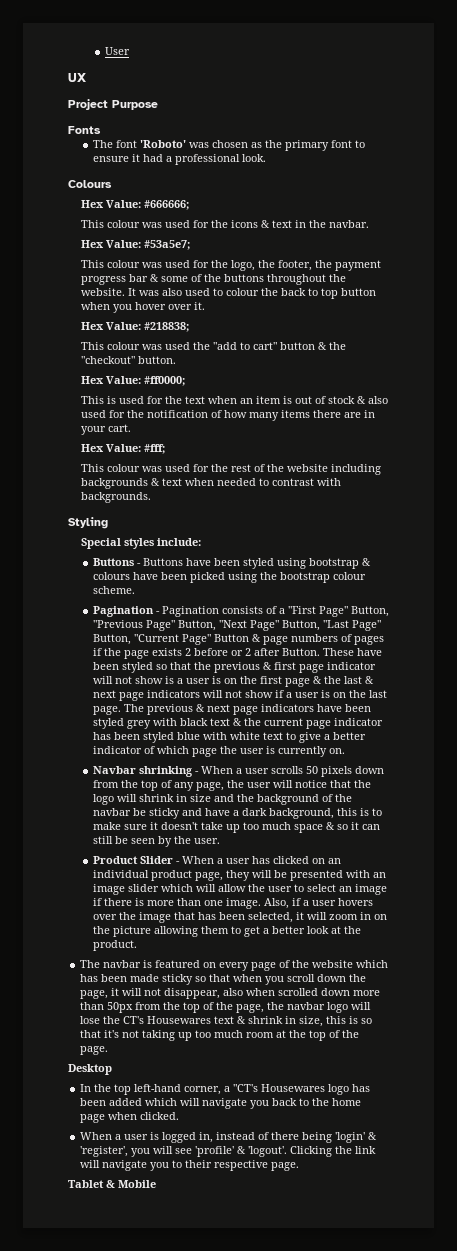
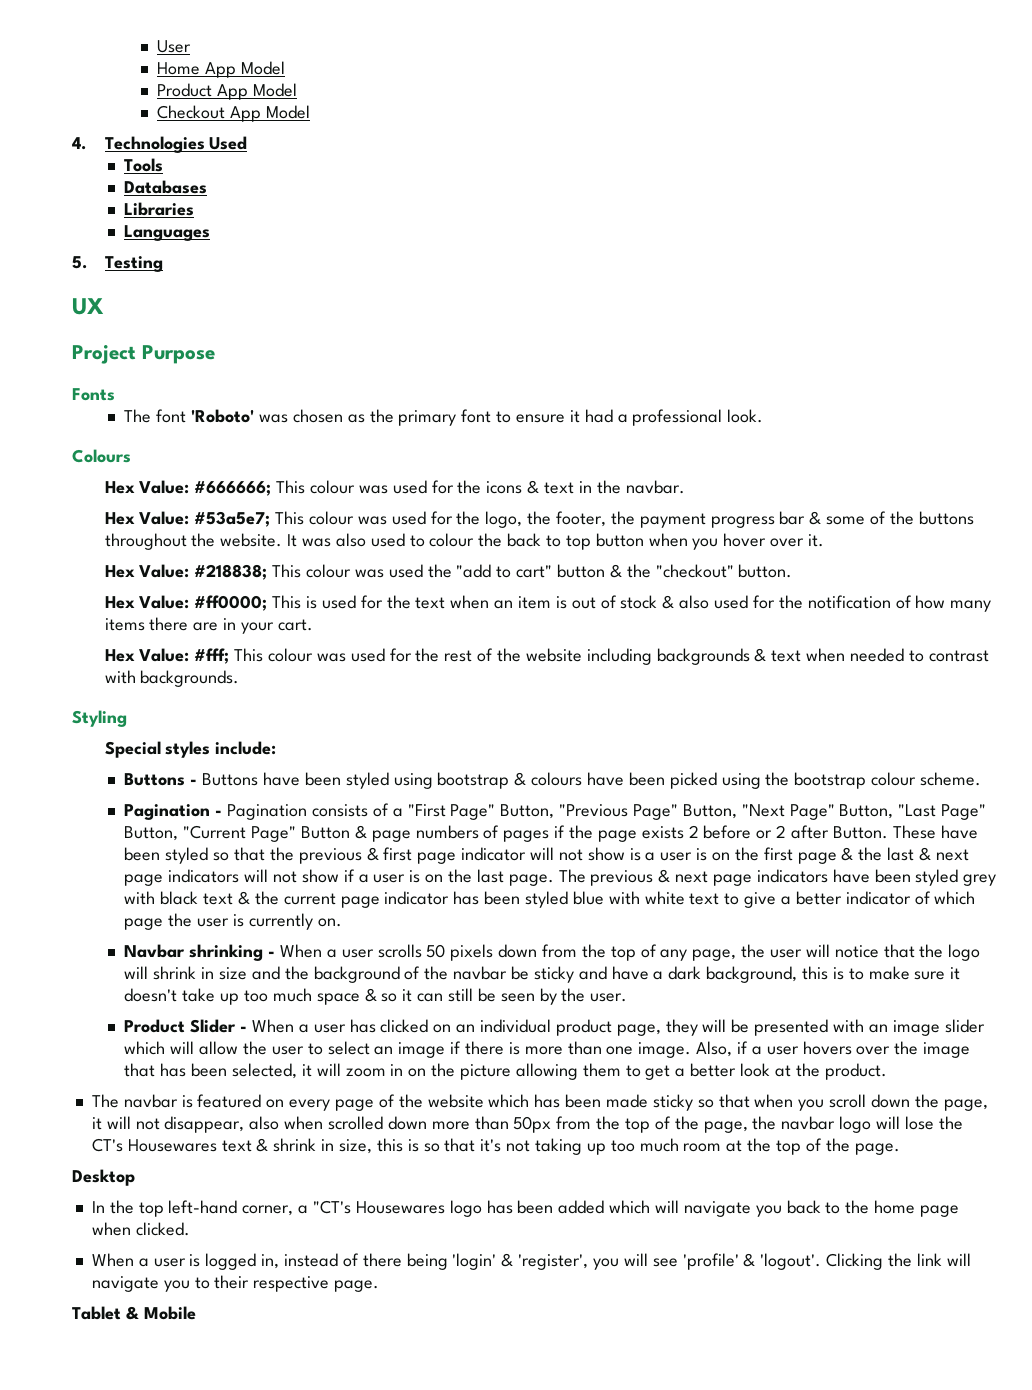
+ Home App Model
+ Product App Model
+ Checkout App Model
+ 4. Technologies Used
+ Tools
+ Databases
+ Libraries
+ Languages
+ 5. Testing
- Hex Value: #666666;
- This colour was used for the icons & text in the navbar.
+ Hex Value: #666666; This colour was used for the icons & text in the navbar.
- Hex Value: #53a5e7;
- This colour was used for the logo, the footer, the payment progress bar & some of the buttons throughout the website.
+ Hex Value: #53a5e7; This colour was used for the logo, the footer, the payment progress bar & some of the buttons throughout the website.
- Hex Value: #218838;
- This colour was used the "add to cart" button & the "checkout" button.
+ Hex Value: #218838; This colour was used the "add to cart" button & the "checkout" button.
- Hex Value: #ff0000;
- This is used for the text when an item is out of stock & also used for the notification of how many items there are in your cart.
+ Hex Value: #ff0000; This is used for the text when an item is out of stock & also used for the notification of how many items there are in your cart.
- Hex Value: #fff;
- This colour was used for the rest of the website including backgrounds & text when needed to contrast with backgrounds.
+ Hex Value: #fff; This colour was used for the rest of the website including backgrounds & text when needed to contrast with backgrounds.

